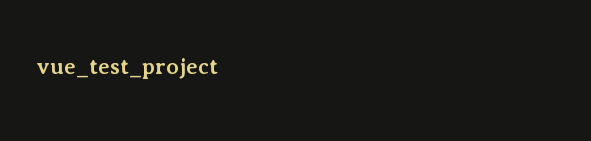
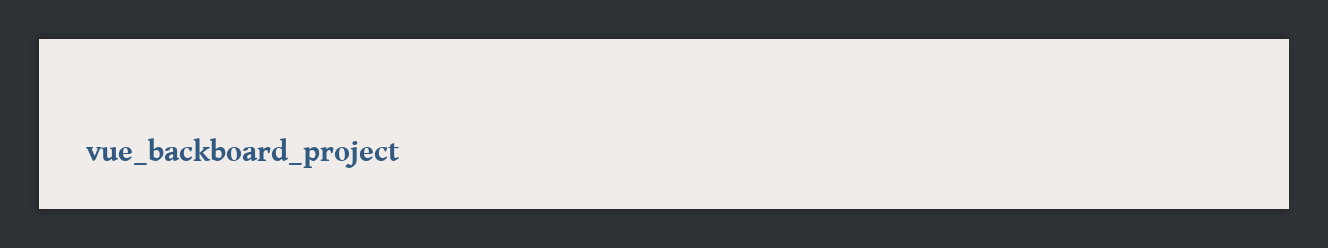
- vue_test_project
+ vue_backboard_project

